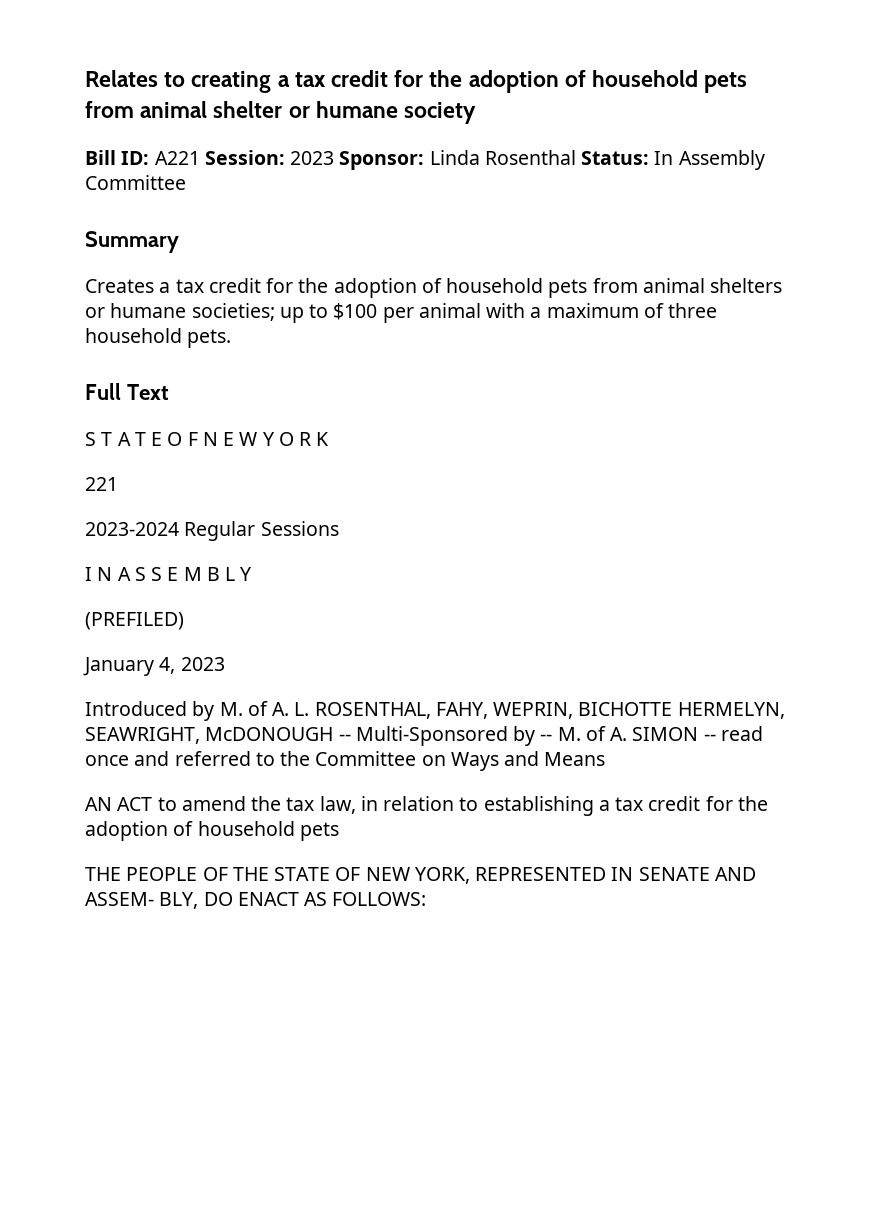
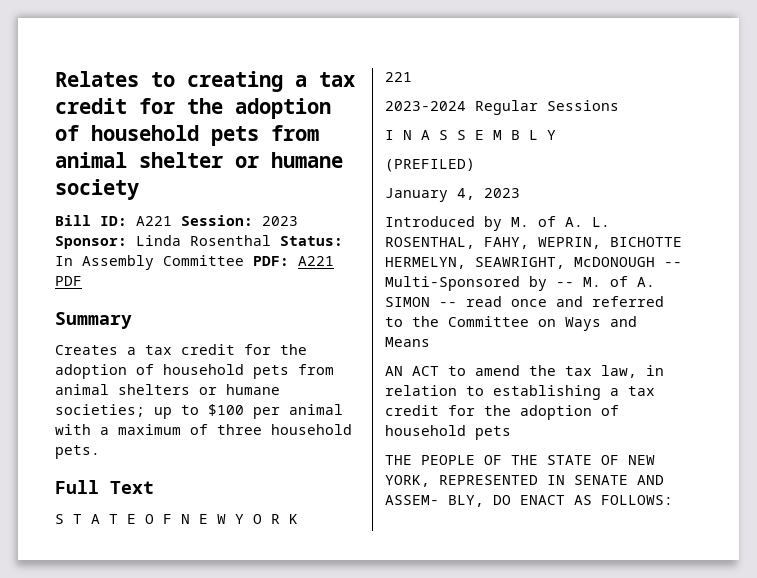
- Bill ID: A221 Session: 2023 Sponsor: Linda Rosenthal Status: In Assembly Committee
+ Bill ID: A221 Session: 2023 Sponsor: Linda Rosenthal Status: In Assembly Committee PDF: A221 PDF

